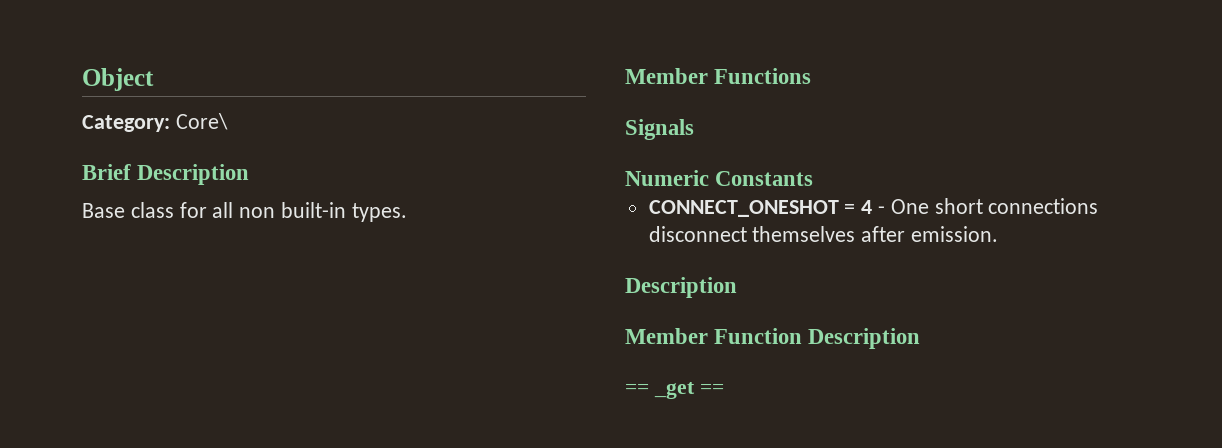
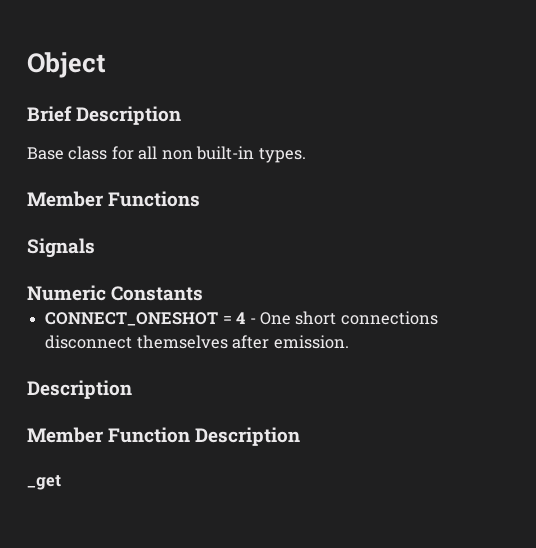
- Category: Core\
- == _get ==
+ _get

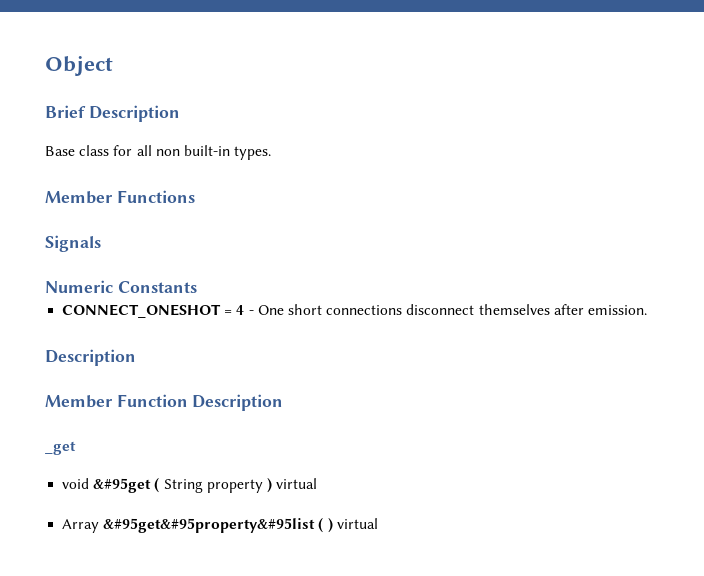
+ void &#95get ( String property ) virtual
+ Array &#95get&#95property&#95list ( ) virtual

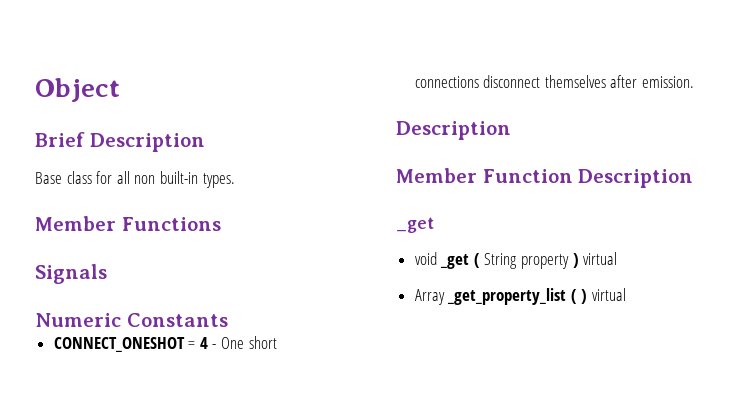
- void &#95get ( String property ) virtual
+ void _get ( String property ) virtual
- Array &#95get&#95property&#95list ( ) virtual
+ Array _get_property_list ( ) virtual

